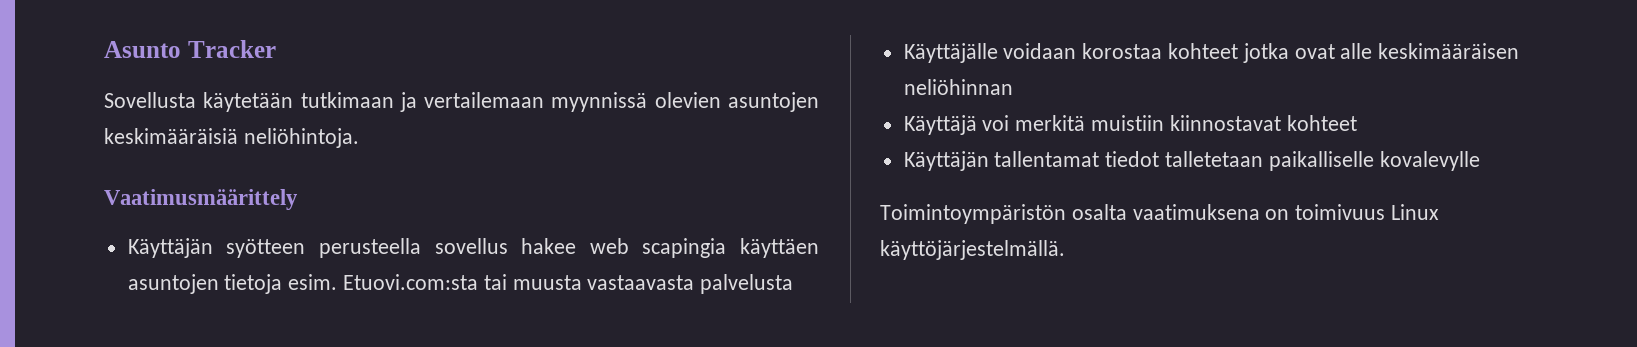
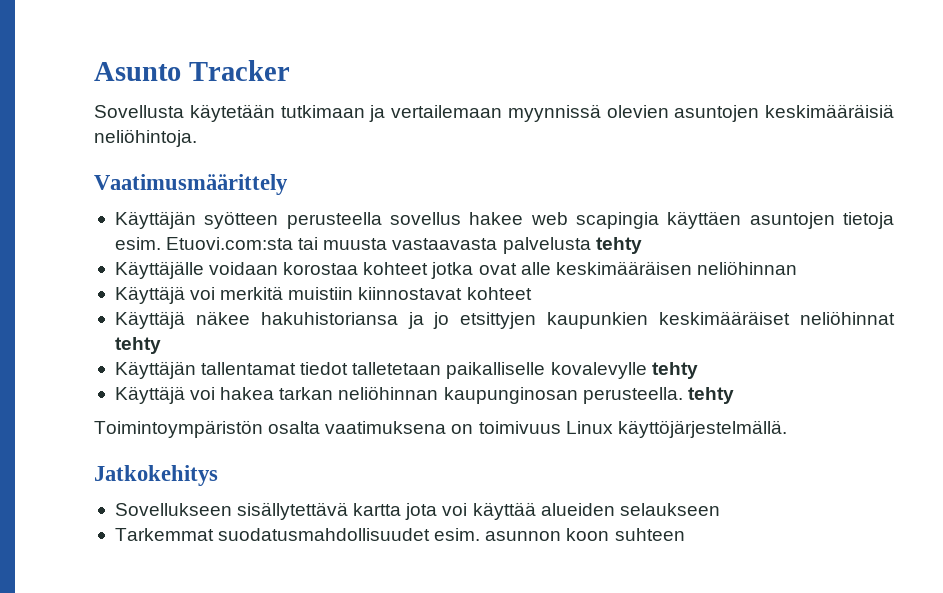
- Etuovi.com:sta tai muusta vastaavasta palvelusta
+ Etuovi.com:sta tai muusta vastaavasta palvelusta tehty
+ Käyttäjä näkee hakuhistoriansa ja jo etsittyjen kaupunkien keskimääräiset neliöhinnat tehty
- Käyttäjän tallentamat tiedot talletetaan paikalliselle kovalevylle
+ Käyttäjän tallentamat tiedot talletetaan paikalliselle kovalevylle tehty
+ Käyttäjä voi hakea tarkan neliöhinnan kaupunginosan perusteella. tehty
+ Jatkokehitys
+ Sovellukseen sisällytettävä kartta jota voi käyttää alueiden selaukseen
+ Tarkemmat suodatusmahdollisuudet esim. asunnon koon suhteen

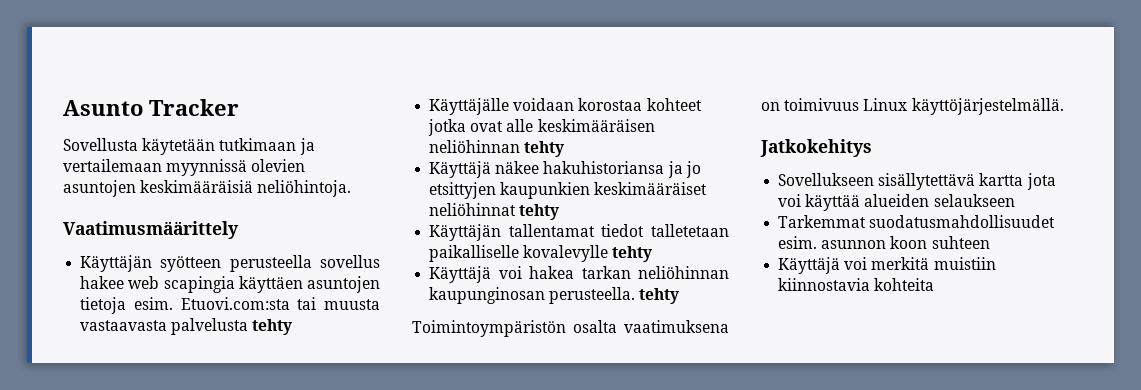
- Käyttäjälle voidaan korostaa kohteet jotka ovat alle keskimääräisen neliöhinnan
- Käyttäjä voi merkitä muistiin kiinnostavat kohteet
+ Käyttäjälle voidaan korostaa kohteet jotka ovat alle keskimääräisen neliöhinnan tehty
+ Käyttäjä voi merkitä muistiin kiinnostavia kohteita

